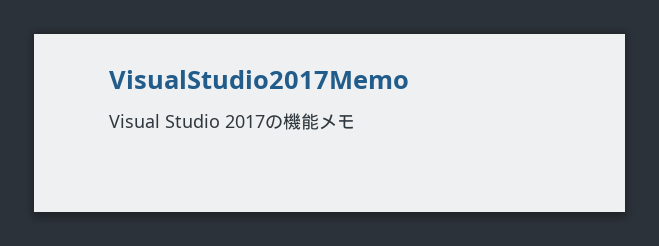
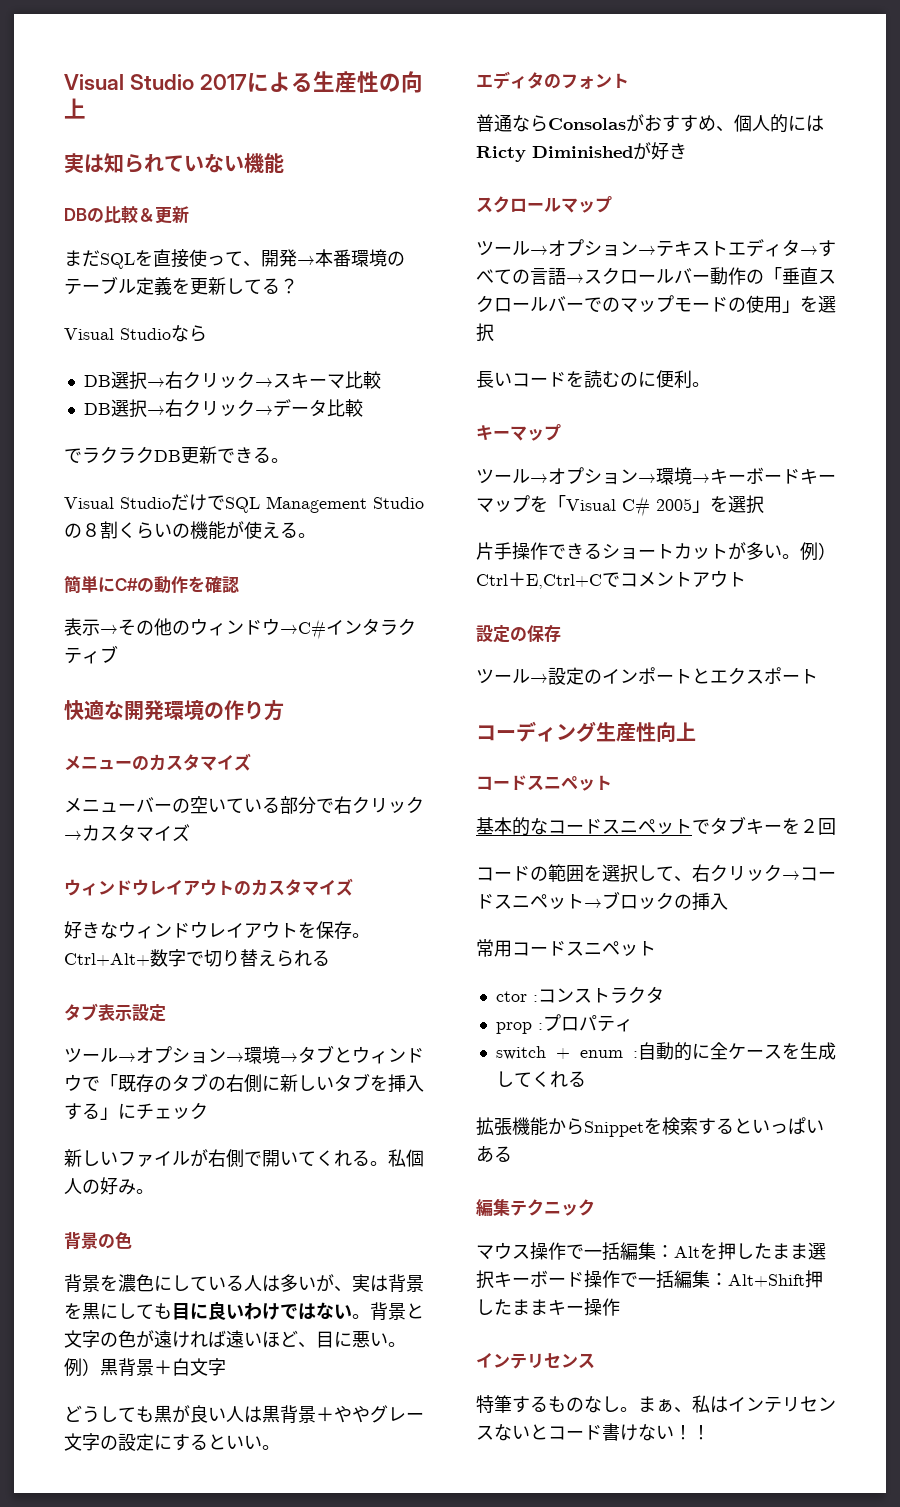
- VisualStudio2017Memo
- Visual Studio 2017の機能メモ
+ Visual Studio 2017による生産性の向上
+ 実は知られていない機能
+ DBの比較＆更新
+ まだSQLを直接使って、開発→本番環境のテーブル定義を更新してる？
+ Visual Studioなら
+ DB選択→右クリック→スキーマ比較
+ DB選択→右クリック→データ比較
+ でラクラクDB更新できる。
+ Visual StudioだけでSQL Management Studioの８割くらいの機能が使える。
+ 簡単にC#の動作を確認
+ 表示→その他のウィンドウ→C#インタラクティブ
+ 快適な開発環境の作り方
+ メニューのカスタマイズ
+ メニューバーの空いている部分で右クリック→カスタマイズ
+ ウィンドウレイアウトのカスタマイズ
+ 好きなウィンドウレイアウトを保存。Ctrl+Alt+数字で切り替えられる
+ タブ表示設定
+ ツール→オプション→環境→タブとウィンドウで「既存のタブの右側に新しいタブを挿入する」にチェック
+ 新しいファイルが右側で開いてくれる。私個人の好み。
+ 背景の色
+ 背景を濃色にしている人は多いが、実は背景を黒にしても目に良いわけではない。背景と文字の色が遠ければ遠いほど、目に悪い。例）黒背景＋白文字
+ どうしても黒が良い人は黒背景＋ややグレー文字の設定にするといい。
+ エディタのフォント
+ 普通ならConsolasがおすすめ、個人的にはRicty Diminishedが好き
+ スクロールマップ
+ ツール→オプション→テキストエディタ→すべての言語→スクロールバー動作の「垂直スクロールバーでのマップモードの使用」を選択
+ 長いコードを読むのに便利。
+ キーマップ
+ ツール→オプション→環境→キーボードキーマップを「Visual C# 2005」を選択
+ 片手操作できるショートカットが多い。例）Ctrl＋E,Ctrl+Cでコメントアウト
+ 設定の保存
+ ツール→設定のインポートとエクスポート
+ コーディング生産性向上
+ コードスニペット
+ 基本的なコードスニペットでタブキーを２回
+ コードの範囲を選択して、右クリック→コードスニペット→ブロックの挿入
+ 常用コードスニペット
+ ctor :コンストラクタ
+ prop :プロパティ
+ switch + enum :自動的に全ケースを生成してくれる
+ 拡張機能からSnippetを検索するといっぱいある
+ 編集テクニック
+ マウス操作で一括編集：Altを押したまま選択キーボード操作で一括編集：Alt+Shift押したままキー操作
+ インテリセンス
+ 特筆するものなし。まぁ、私はインテリセンスないとコード書けない！！

